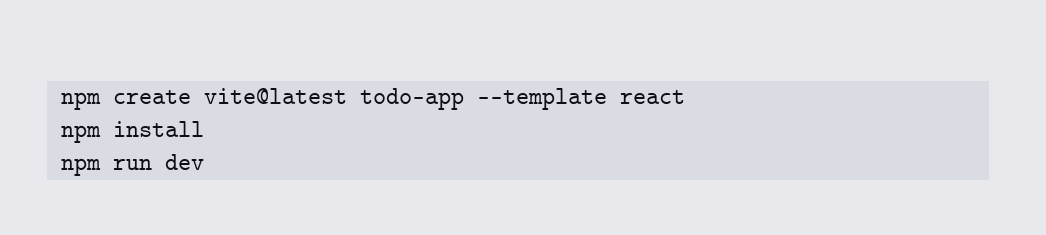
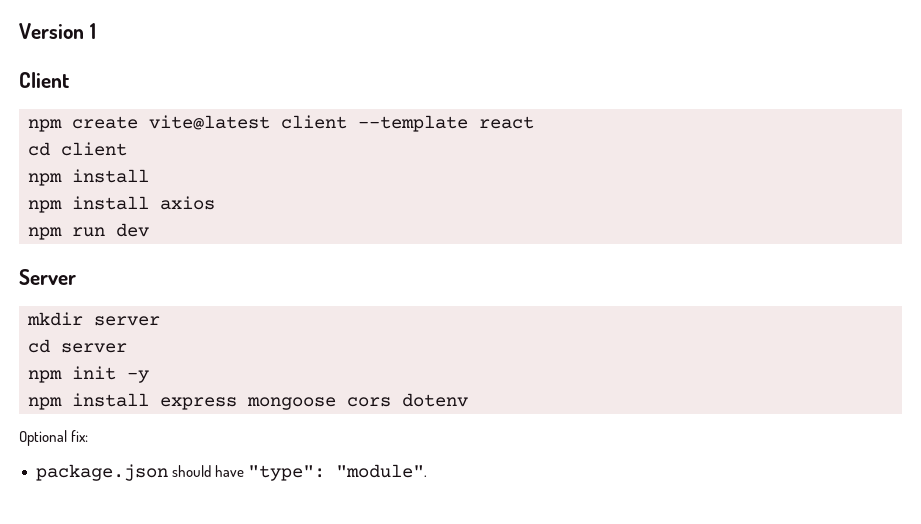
+ Version 1
+ Client
- npm create vite@latest todo-app --template react
+ npm create vite@latest client --template react
+ cd client
  npm install
+ npm install axios
+ Server
+ mkdir server
+ cd server
+ npm init -y
+ npm install express mongoose cors dotenv
+ Optional fix:
+ package.json should have "type": "module".

